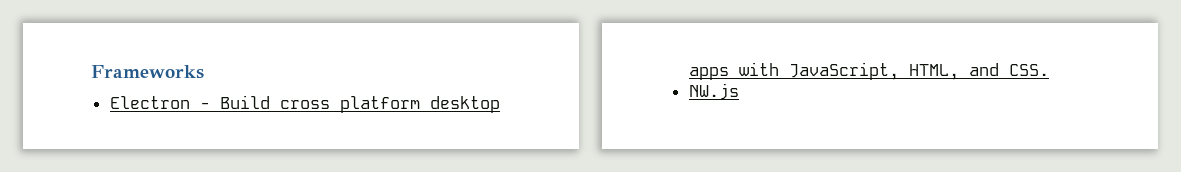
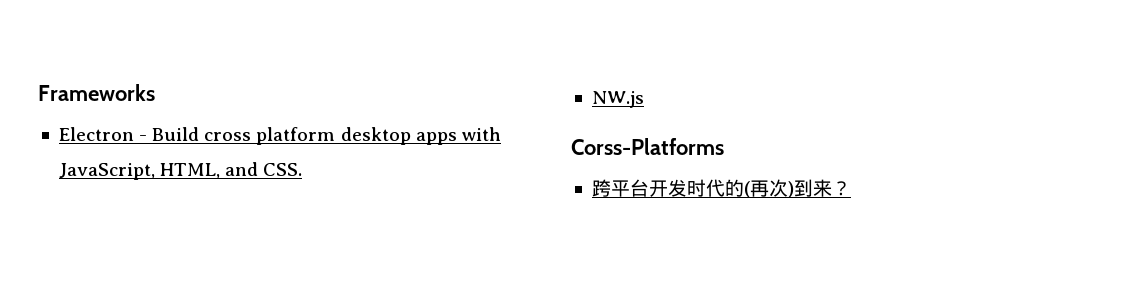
+ Corss-Platforms
+ 跨平台开发时代的(再次)到来？

